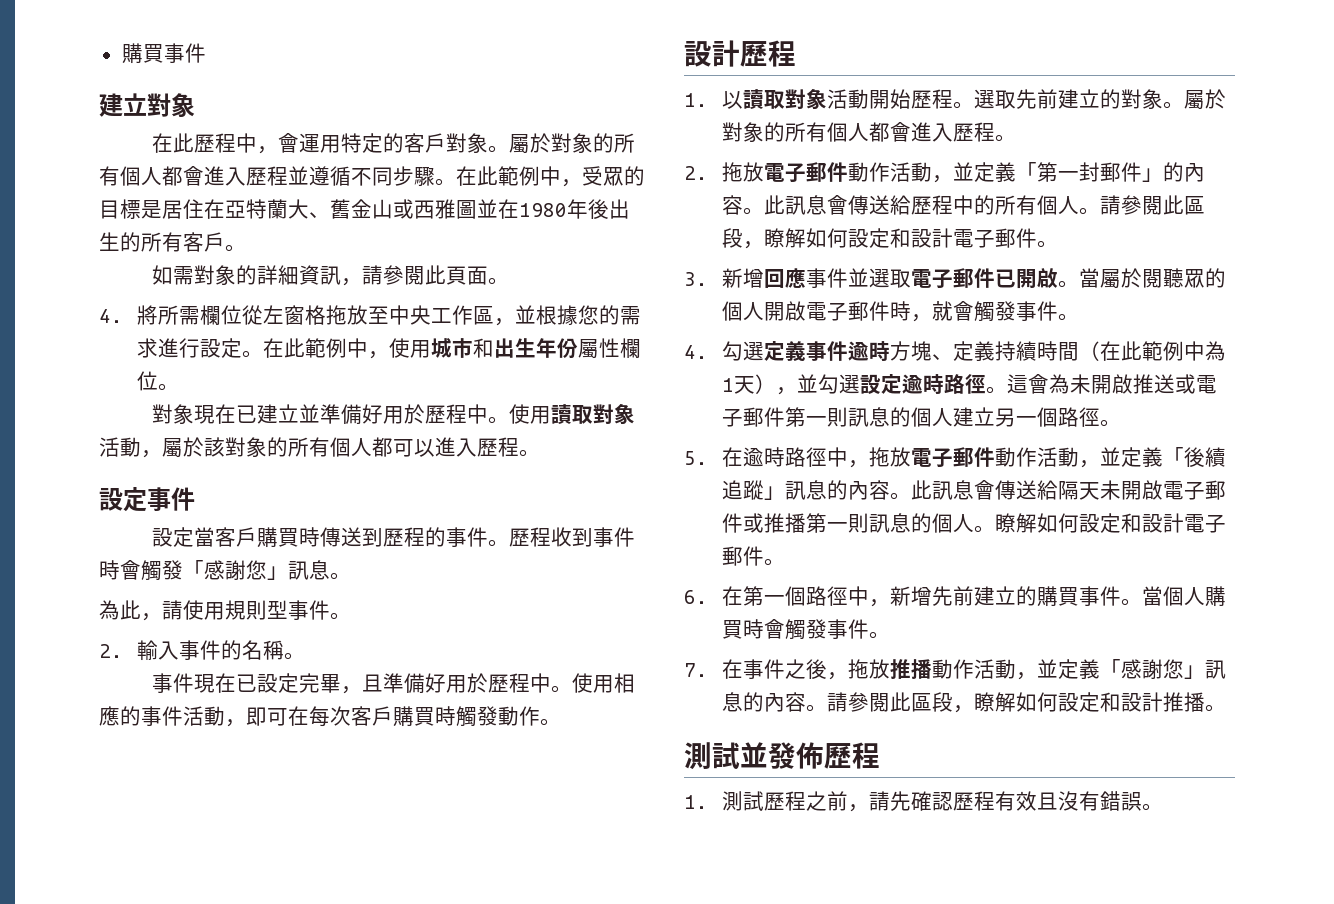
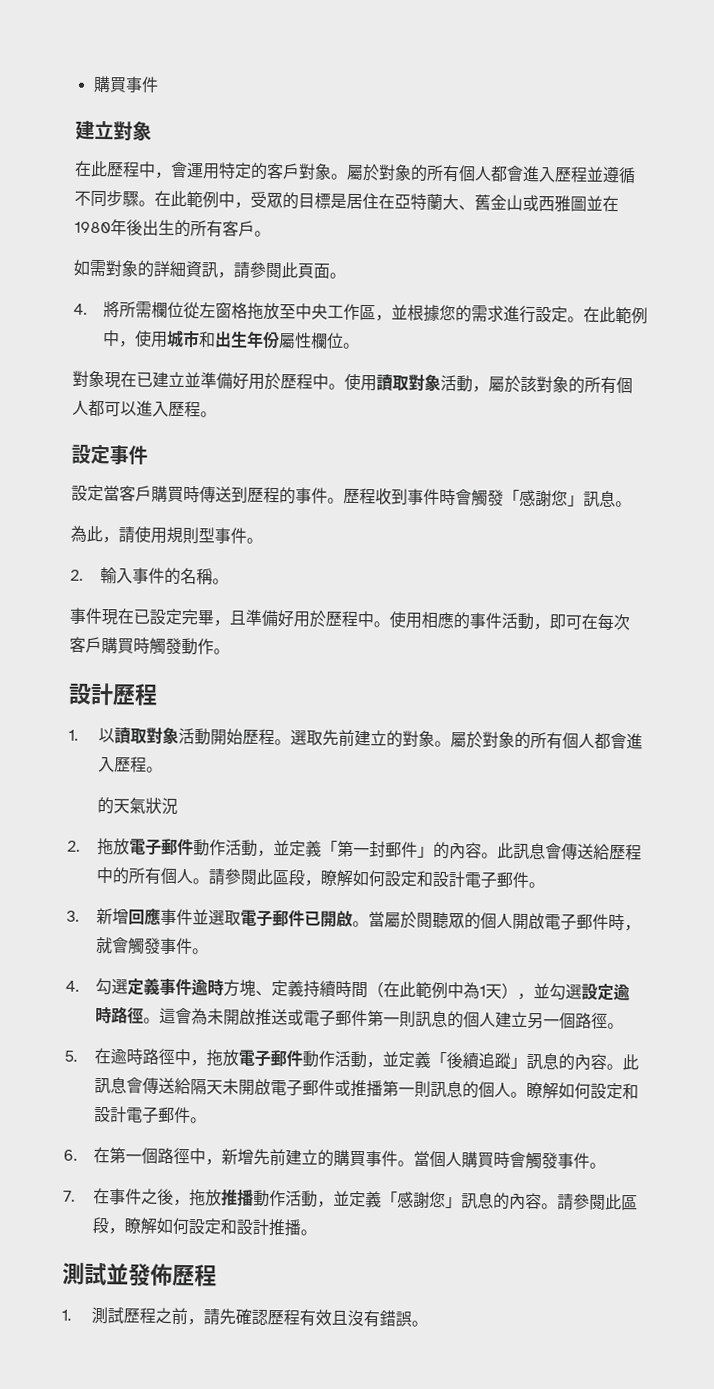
+ 的天氣狀況

